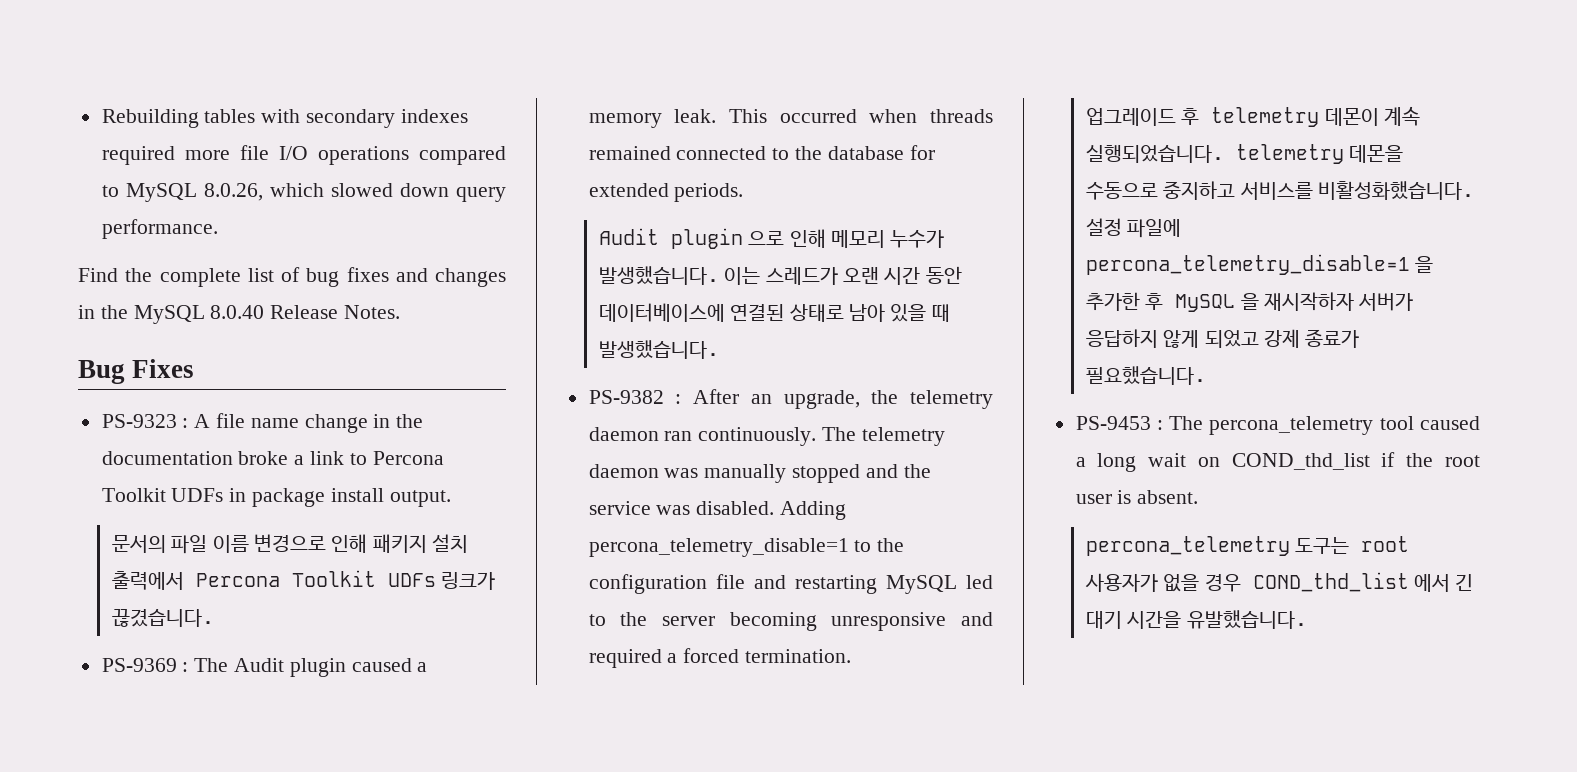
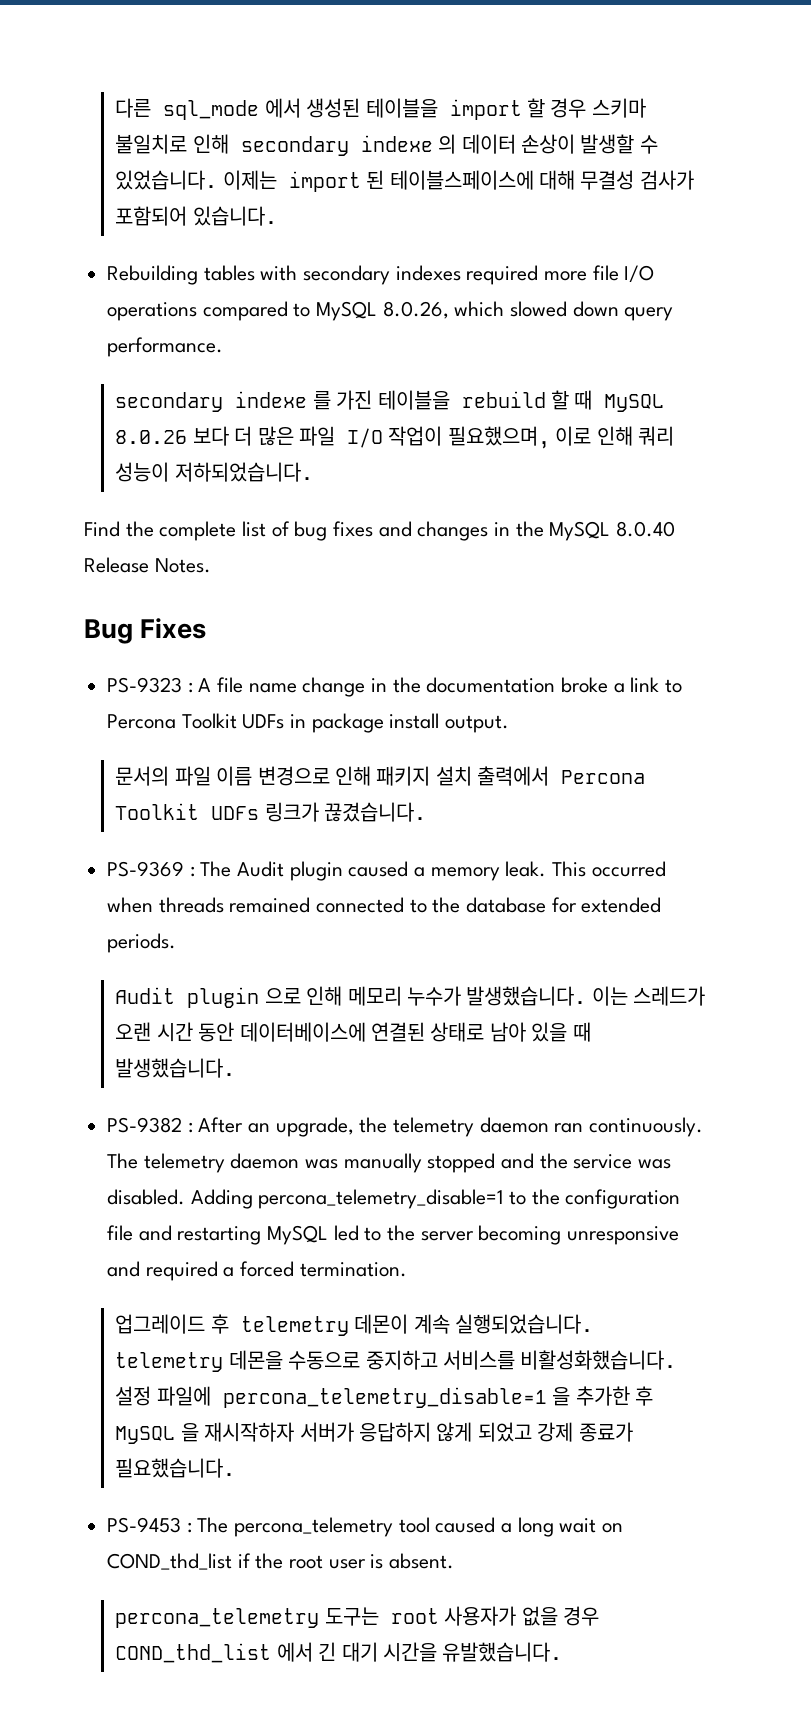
+ 다른 sql_mode 에서 생성된 테이블을 import 할 경우 스키마 불일치로 인해 secondary indexe 의 데이터 손상이 발생할 수 있었습니다. 이제는 import 된 테이블스페이스에 대해 무결성 검사가 포함되어 있습니다.
+ secondary indexe 를 가진 테이블을 rebuild 할 때 MySQL 8.0.26 보다 더 많은 파일 I/O 작업이 필요했으며, 이로 인해 쿼리 성능이 저하되었습니다.

